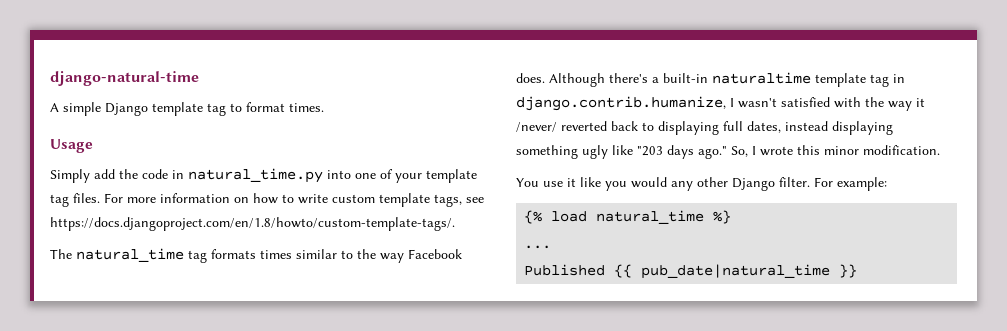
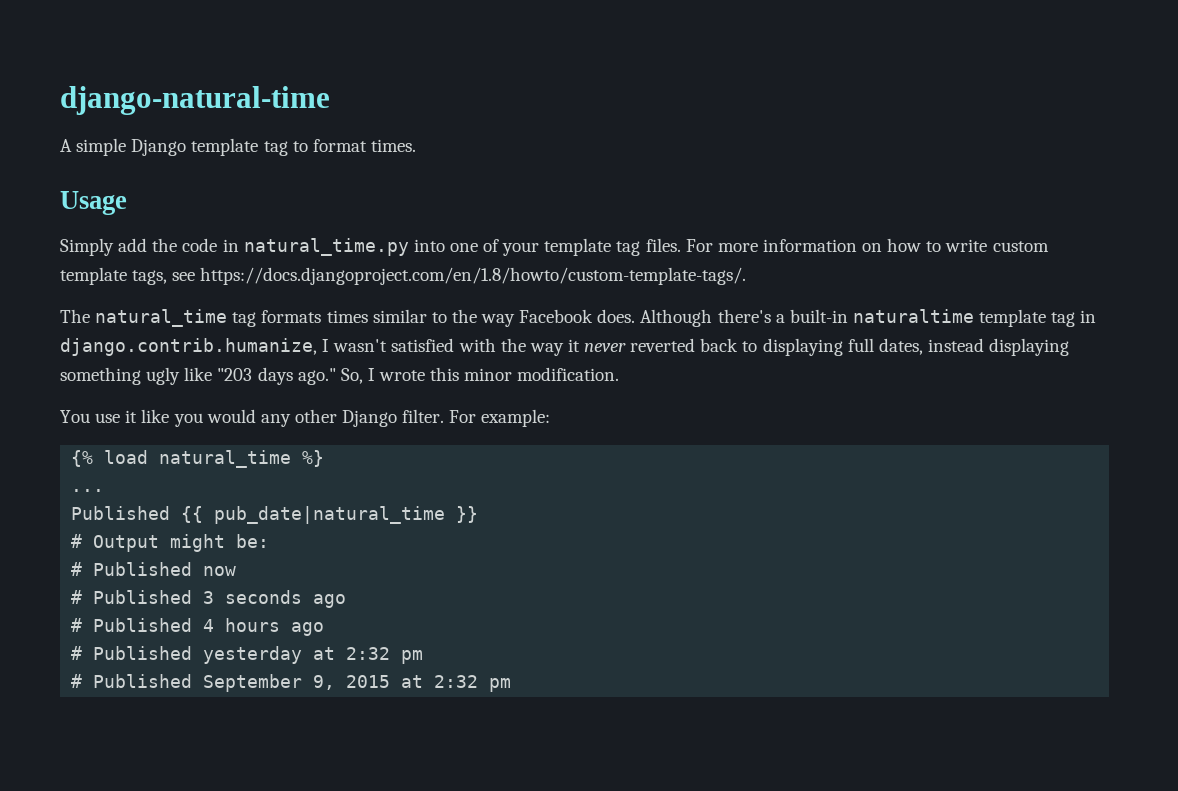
- Although there's a built-in naturaltime template tag in django.contrib.humanize, I wasn't satisfied with the way it /never/ reverted back to displaying full dates, instead displaying something ugly like "203 days ago."
+ Although there's a built-in naturaltime template tag in django.contrib.humanize, I wasn't satisfied with the way it never reverted back to displaying full dates, instead displaying something ugly like "203 days ago."
+ # Output might be:
+ # Published now
+ # Published 3 seconds ago
+ # Published 4 hours ago
+ # Published yesterday at 2:32 pm
+ # Published September 9, 2015 at 2:32 pm

